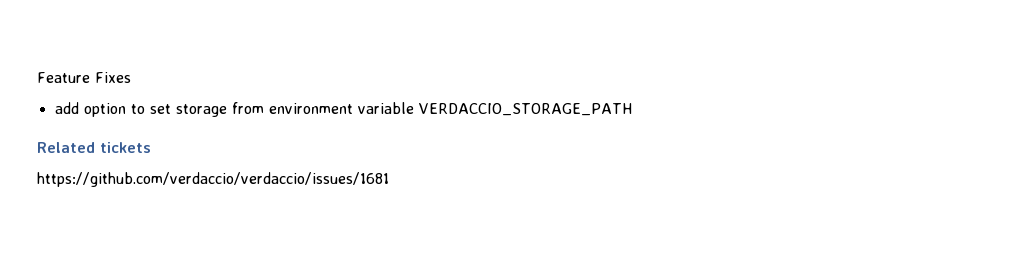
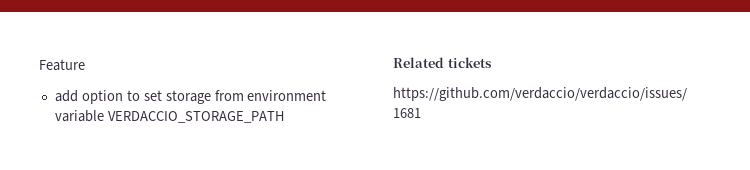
- Feature Fixes
+ Feature

